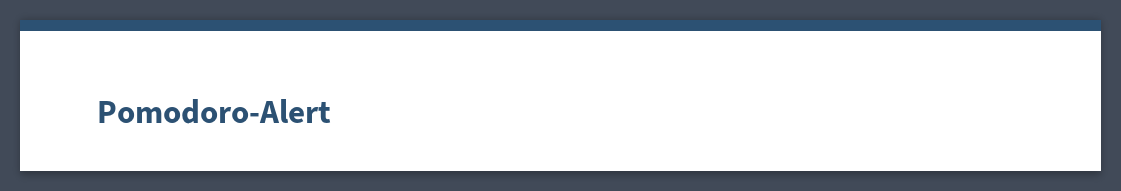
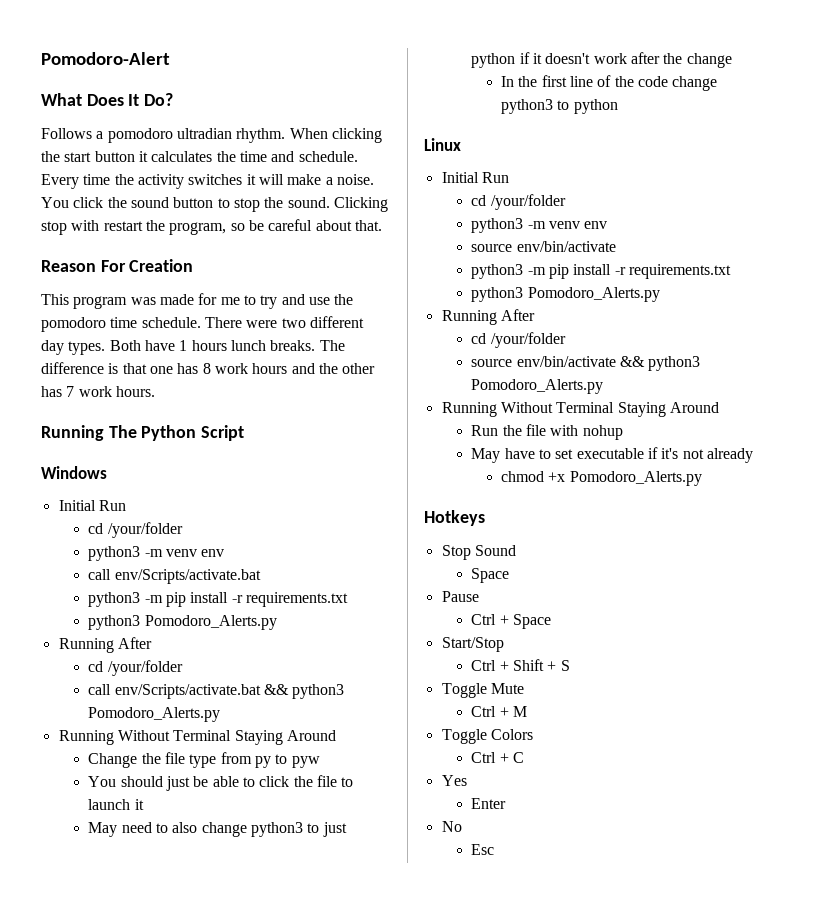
+ What Does It Do?
+ Follows a pomodoro ultradian rhythm. When clicking the start button it calculates the time and schedule. Every time the activity switches it will make a noise. You click the sound button to stop the sound. Clicking stop with restart the program, so be careful about that.
+ Reason For Creation
+ This program was made for me to try and use the pomodoro time schedule. There were two different day types. Both have 1 hours lunch breaks. The difference is that one has 8 work hours and the other has 7 work hours.
+ Running The Python Script
+ Windows
+ Initial Run
+ cd /your/folder
+ python3 -m venv env
+ call env/Scripts/activate.bat
+ python3 -m pip install -r requirements.txt
+ python3 Pomodoro_Alerts.py
+ Running After
+ cd /your/folder
+ call env/Scripts/activate.bat && python3 Pomodoro_Alerts.py
+ Running Without Terminal Staying Around
+ Change the file type from py to pyw
+ You should just be able to click the file to launch it
+ May need to also change python3 to just python if it doesn't work after the change
+ In the first line of the code change python3 to python
+ Linux
+ Initial Run
+ cd /your/folder
+ python3 -m venv env
+ source env/bin/activate
+ python3 -m pip install -r requirements.txt
+ python3 Pomodoro_Alerts.py
+ Running After
+ cd /your/folder
+ source env/bin/activate && python3 Pomodoro_Alerts.py
+ Running Without Terminal Staying Around
+ Run the file with nohup
+ May have to set executable if it's not already
+ chmod +x Pomodoro_Alerts.py
+ Hotkeys
+ Stop Sound
+ Space
+ Pause
+ Ctrl + Space
+ Start/Stop
+ Ctrl + Shift + S
+ Toggle Mute
+ Ctrl + M
+ Toggle Colors
+ Ctrl + C
+ Yes
+ Enter
+ No
+ Esc

